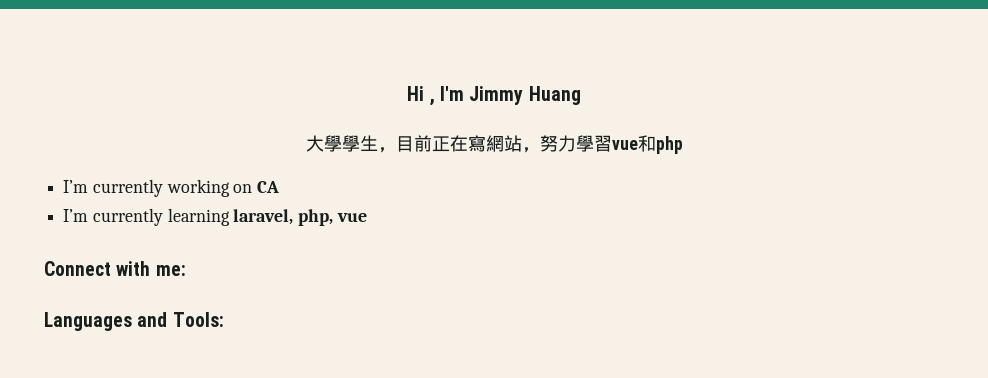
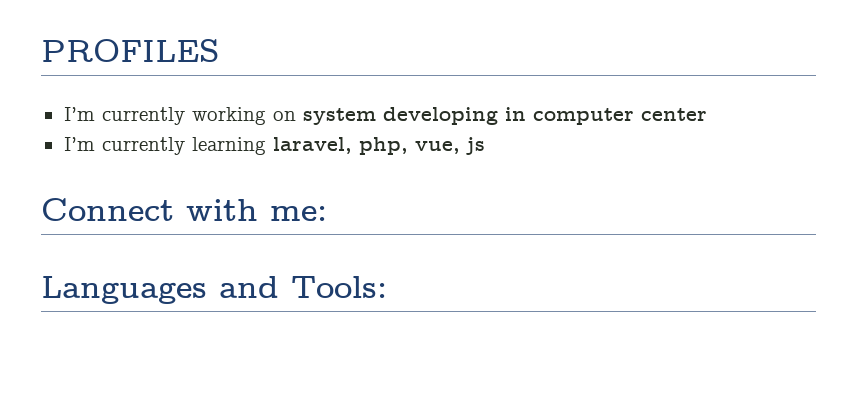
- Hi , I'm Jimmy Huang
- 大學學生，目前正在寫網站，努力學習vue和php
+ PROFILES
- I’m currently working on CA
+ I’m currently working on system developing in computer center
- I’m currently learning laravel, php, vue
+ I’m currently learning laravel, php, vue, js

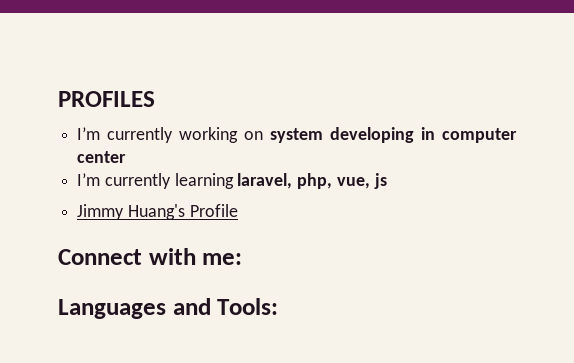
+ Jimmy Huang's Profile

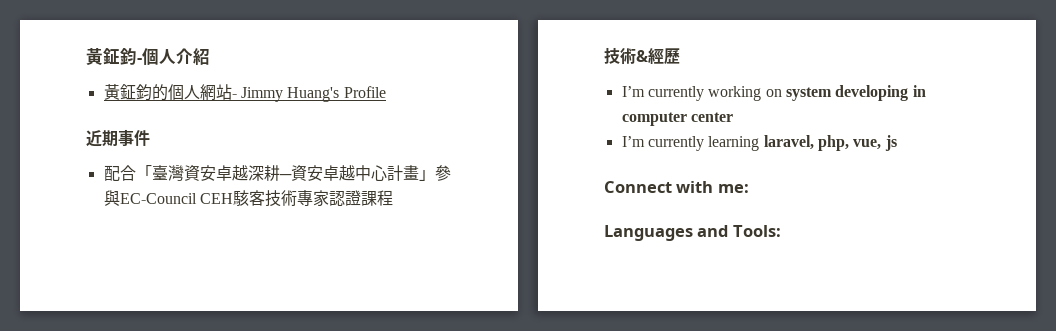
- PROFILES
+ 黃鉦鈞-個人介紹
+ 黃鉦鈞的個人網站- Jimmy Huang's Profile
+ 近期事件
+ 配合「臺灣資安卓越深耕─資安卓越中心計畫」參與EC-Council CEH駭客技術專家認證課程
+ 技術&經歷
- Jimmy Huang's Profile

